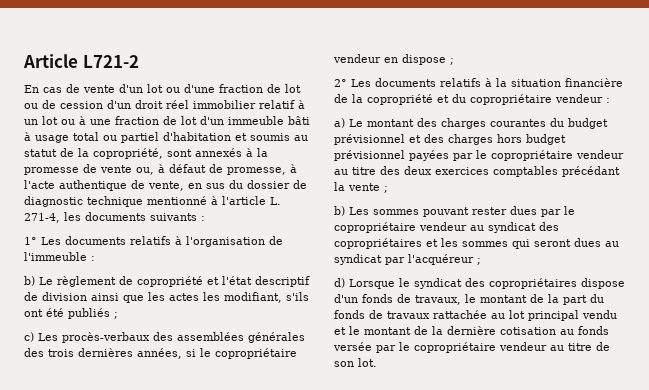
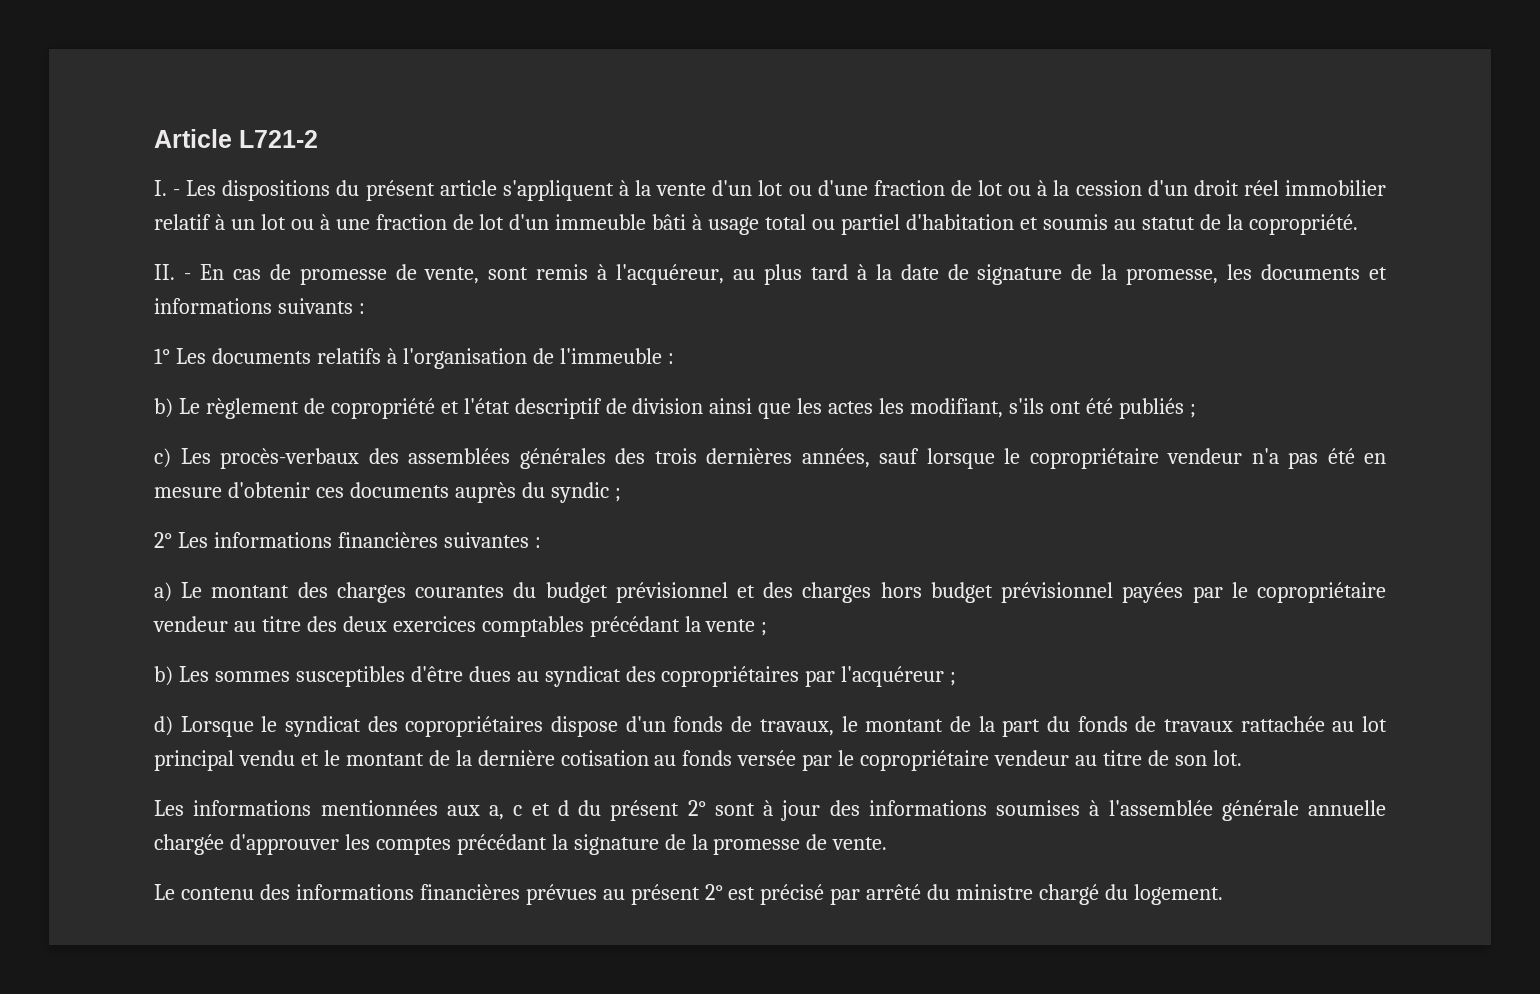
- En cas de vente d'un lot ou d'une fraction de lot ou de cession d'un droit réel immobilier relatif à un lot ou à une fraction de lot d'un immeuble bâti à usage total ou partiel d'habitation et soumis au statut de la copropriété, sont annexés à la promesse de vente ou, à défaut de promesse, à l'acte authentique de vente, en sus du dossier de diagnostic technique mentionné à l'article L. 271-4, les documents suivants :
+ I. - Les dispositions du présent article s'appliquent à la vente d'un lot ou d'une fraction de lot ou à la cession d'un droit réel immobilier relatif à un lot ou à une fraction de lot d'un immeuble bâti à usage total ou partiel d'habitation et soumis au statut de la copropriété.
+ II. - En cas de promesse de vente, sont remis à l'acquéreur, au plus tard à la date de signature de la promesse, les documents et informations suivants :
- c) Les procès-verbaux des assemblées générales des trois dernières années, si le copropriétaire vendeur en dispose ;
- 2° Les documents relatifs à la situation financière de la copropriété et du copropriétaire vendeur :
+ c) Les procès-verbaux des assemblées générales des trois dernières années, sauf lorsque le copropriétaire vendeur n'a pas été en mesure d'obtenir ces documents auprès du syndic ;
+ 2° Les informations financières suivantes :
- b) Les sommes pouvant rester dues par le copropriétaire vendeur au syndicat des copropriétaires et les sommes qui seront dues au syndicat par l'acquéreur ;
+ b) Les sommes susceptibles d'être dues au syndicat des copropriétaires par l'acquéreur ;
+ Les informations mentionnées aux a, c et d du présent 2° sont à jour des informations soumises à l'assemblée générale annuelle chargée d'approuver les comptes précédant la signature de la promesse de vente.
+ Le contenu des informations financières prévues au présent 2° est précisé par arrêté du ministre chargé du logement.

